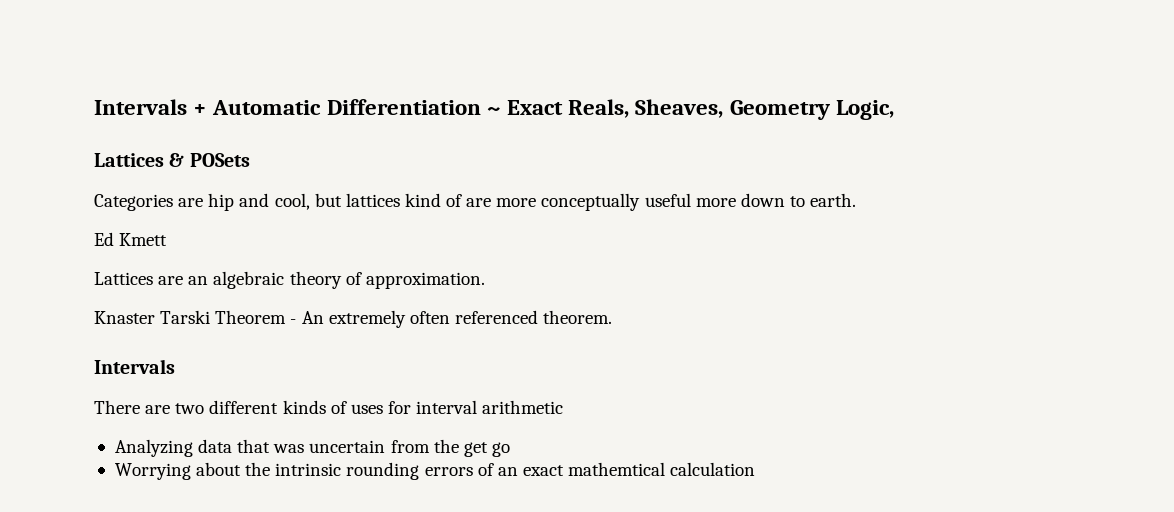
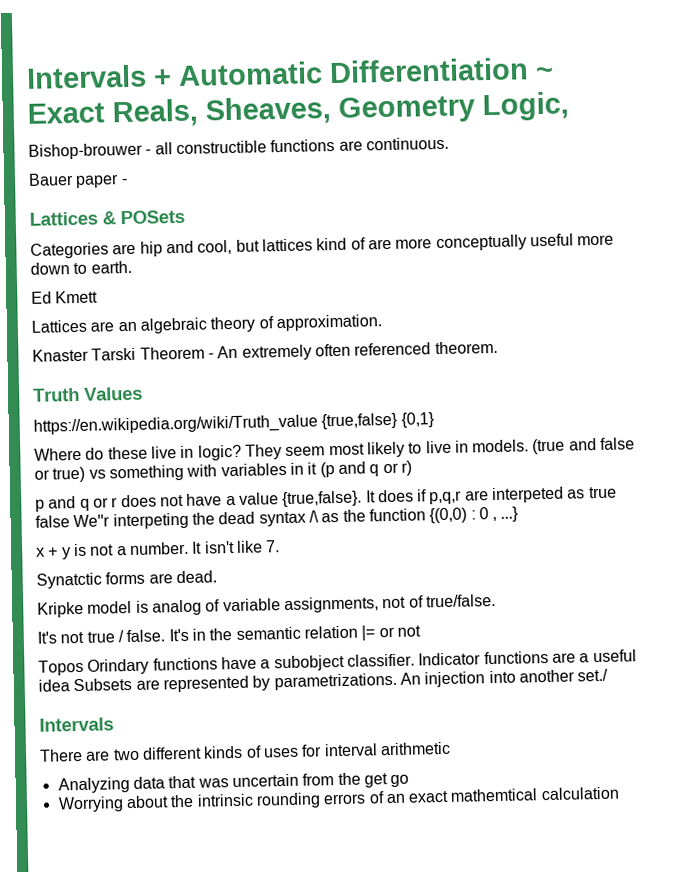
+ Bishop-brouwer - all constructible functions are continuous.
+ Bauer paper -
+ Truth Values
+ https://en.wikipedia.org/wiki/Truth_value {true,false} {0,1}
+ Where do these live in logic? They seem most likely to live in models. (true and false or true) vs something with variables in it (p and q or r)
+ p and q or r does not have a value {true,false}. It does if p,q,r are interpeted as true false We''r interpeting the dead syntax /\ as the function {(0,0) : 0 , ...}
+ x + y is not a number. It isn't like 7.
+ Synatctic forms are dead.
+ Kripke model is analog of variable assignments, not of true/false.
+ It's not true / false. It's in the semantic relation |= or not
+ Topos Orindary functions have a subobject classifier. Indicator functions are a useful idea Subsets are represented by parametrizations. An injection into another set./

